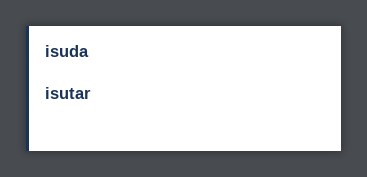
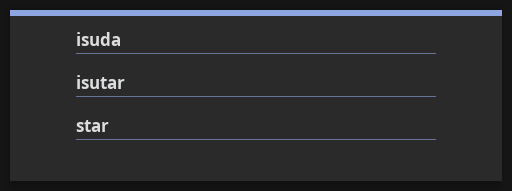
+ star

